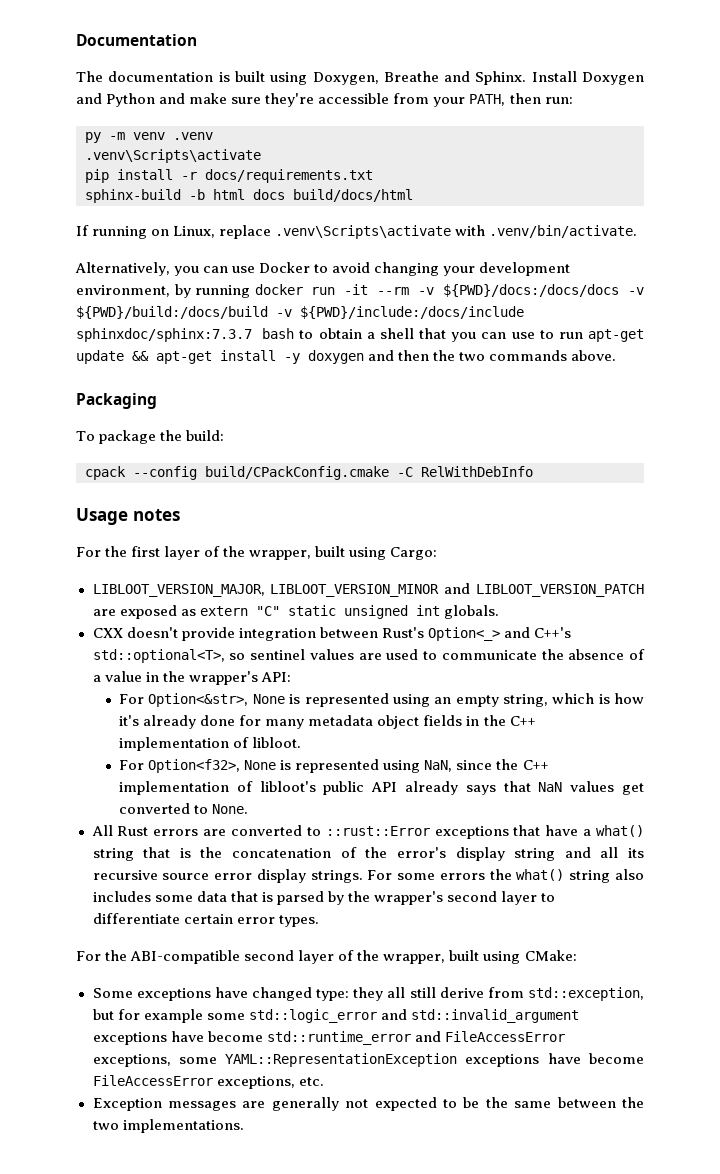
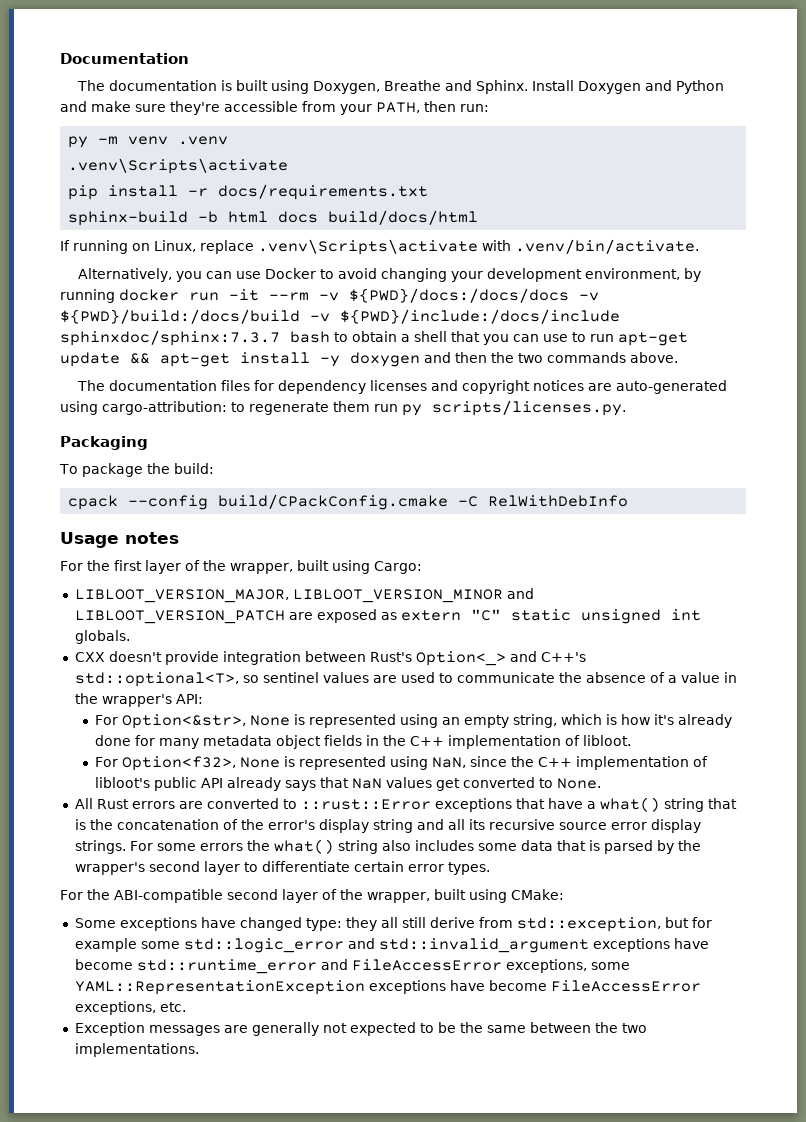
+ The documentation files for dependency licenses and copyright notices are auto-generated using cargo-attribution: to regenerate them run py scripts/licenses.py.

